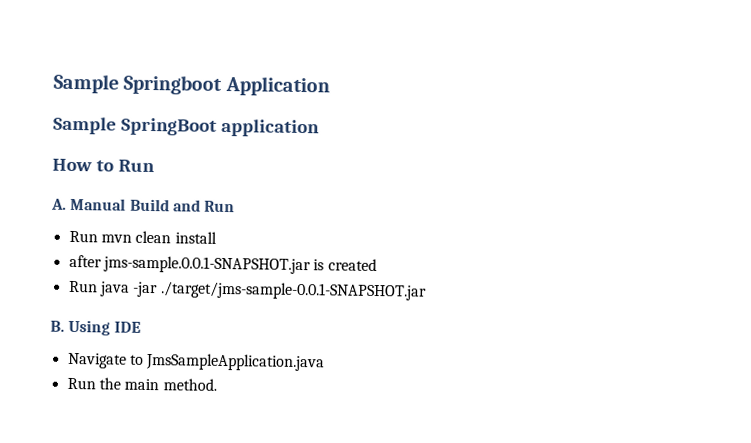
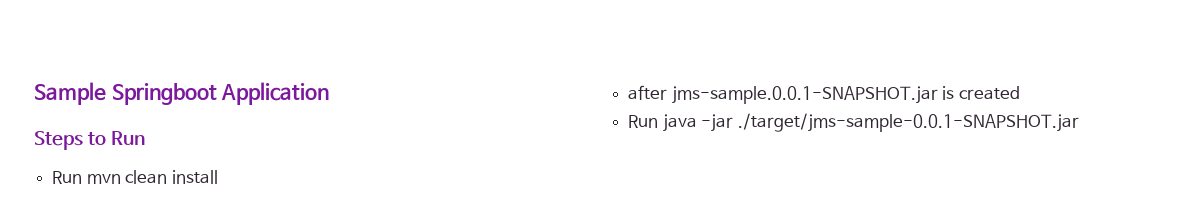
- Sample SpringBoot application
- How to Run
- A. Manual Build and Run
+ Steps to Run
- B. Using IDE
- Navigate to JmsSampleApplication.java
- Run the main method.

